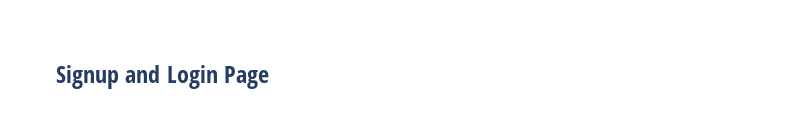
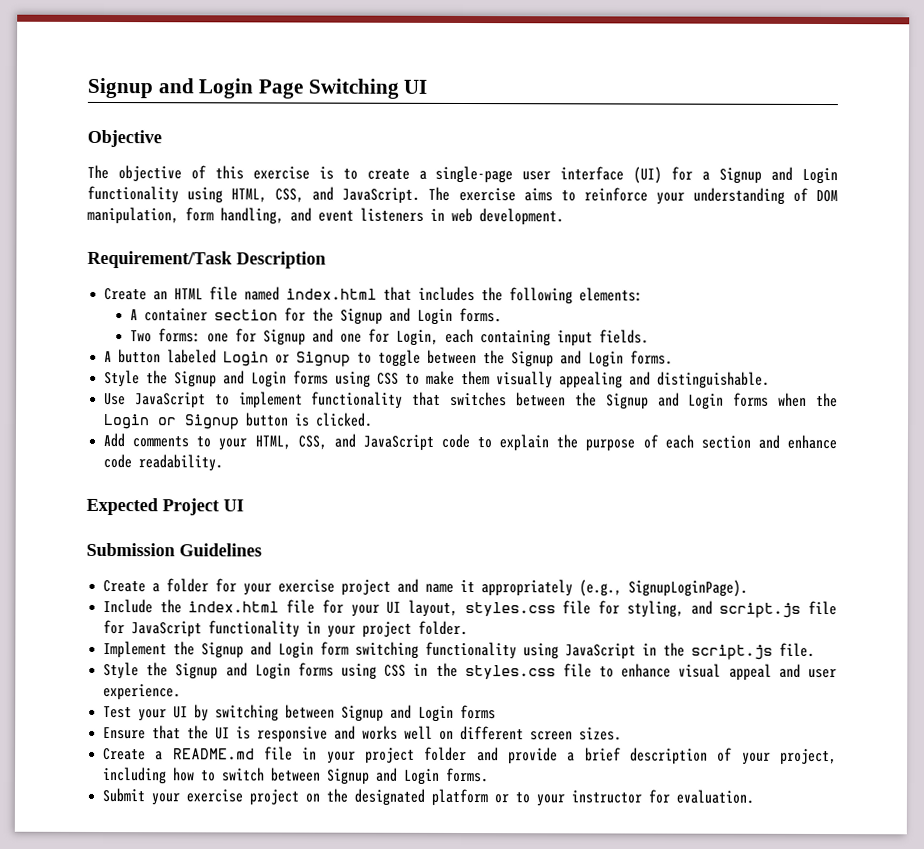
- Signup and Login Page
+ Signup and Login Page Switching UI
+ Objective
+ The objective of this exercise is to create a single-page user interface (UI) for a Signup and Login functionality using HTML, CSS, and JavaScript. The exercise aims to reinforce your understanding of DOM manipulation, form handling, and event listeners in web development.
+ Requirement/Task Description
+ Create an HTML file named index.html that includes the following elements:
+ A container section for the Signup and Login forms.
+ Two forms: one for Signup and one for Login, each containing input fields.
+ A button labeled Login or Signup to toggle between the Signup and Login forms.
+ Style the Signup and Login forms using CSS to make them visually appealing and distinguishable.
+ Use JavaScript to implement functionality that switches between the Signup and Login forms when the Login or Signup button is clicked.
+ Add comments to your HTML, CSS, and JavaScript code to explain the purpose of each section and enhance code readability.
+ Expected Project UI
+ Submission Guidelines
+ Create a folder for your exercise project and name it appropriately (e.g., SignupLoginPage).
+ Include the index.html file for your UI layout, styles.css file for styling, and script.js file for JavaScript functionality in your project folder.
+ Implement the Signup and Login form switching functionality using JavaScript in the script.js file.
+ Style the Signup and Login forms using CSS in the styles.css file to enhance visual appeal and user experience.
+ Test your UI by switching between Signup and Login forms
+ Ensure that the UI is responsive and works well on different screen sizes.
+ Create a README.md file in your project folder and provide a brief description of your project, including how to switch between Signup and Login forms.
+ Submit your exercise project on the designated platform or to your instructor for evaluation.

